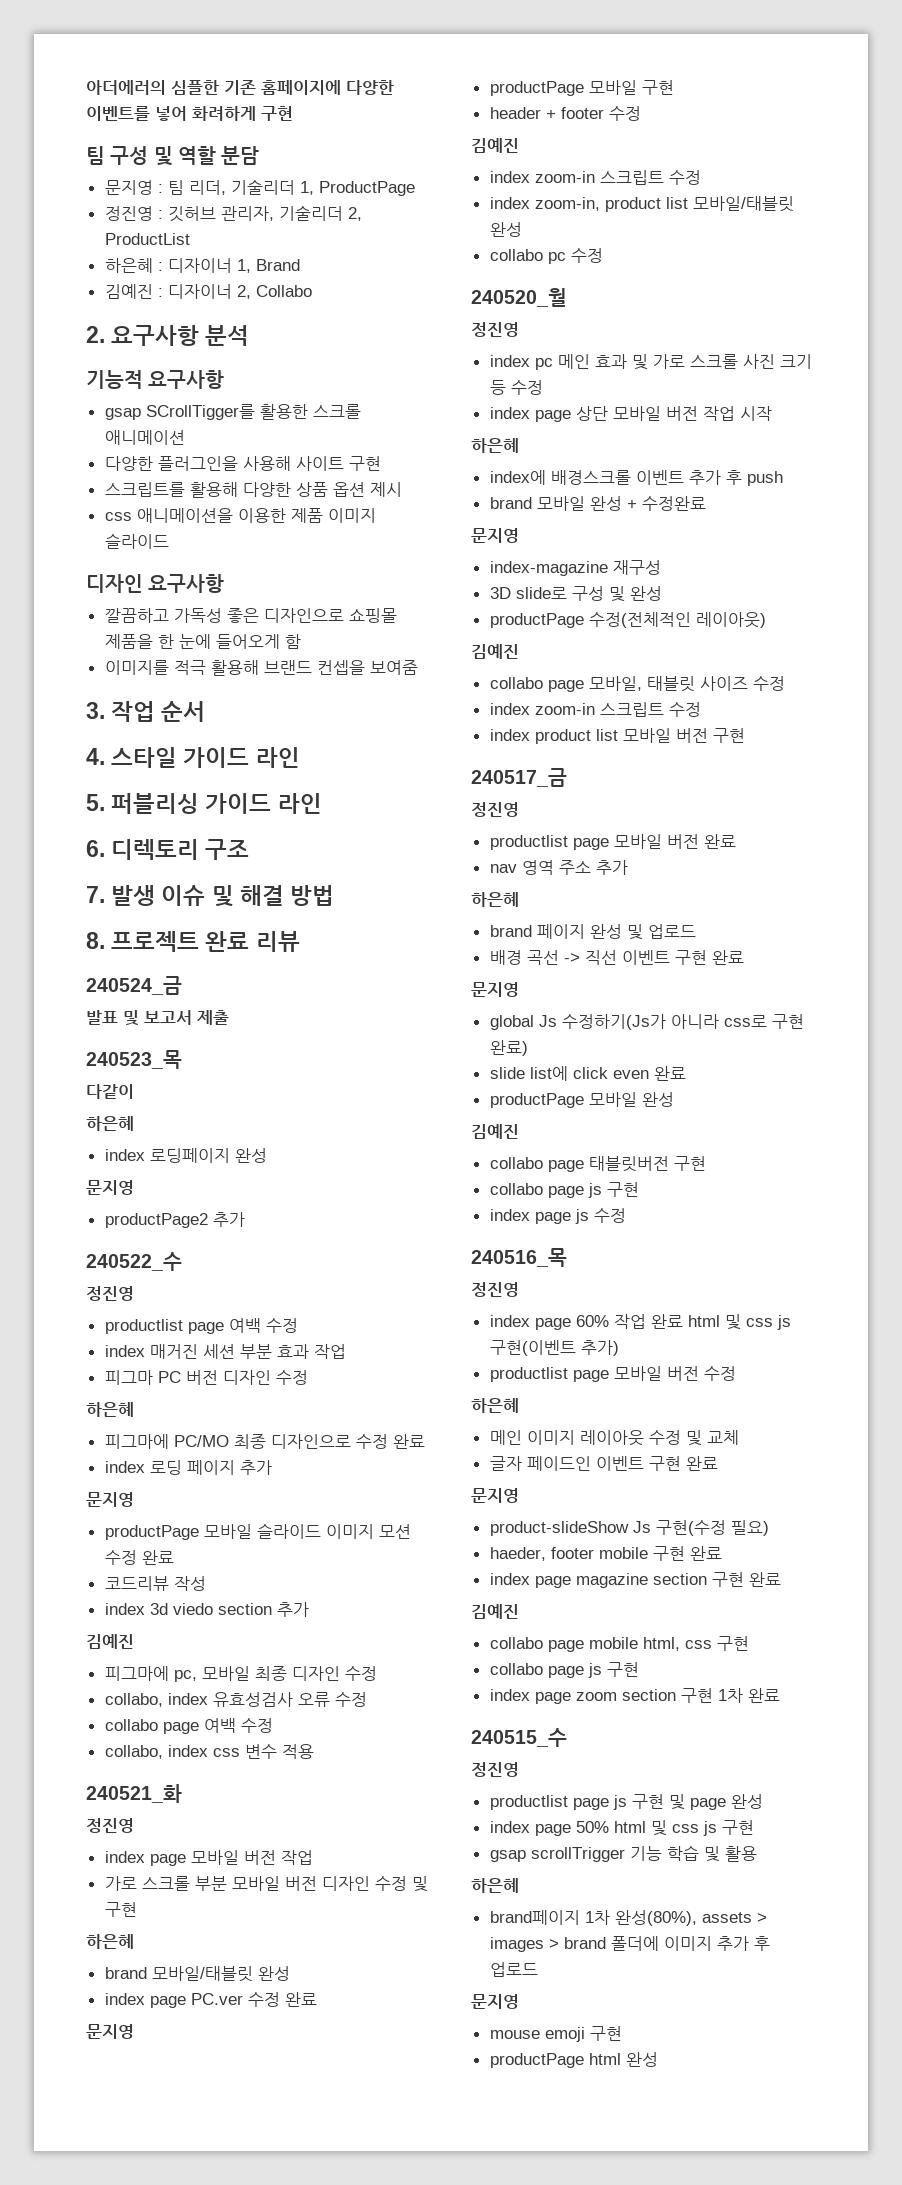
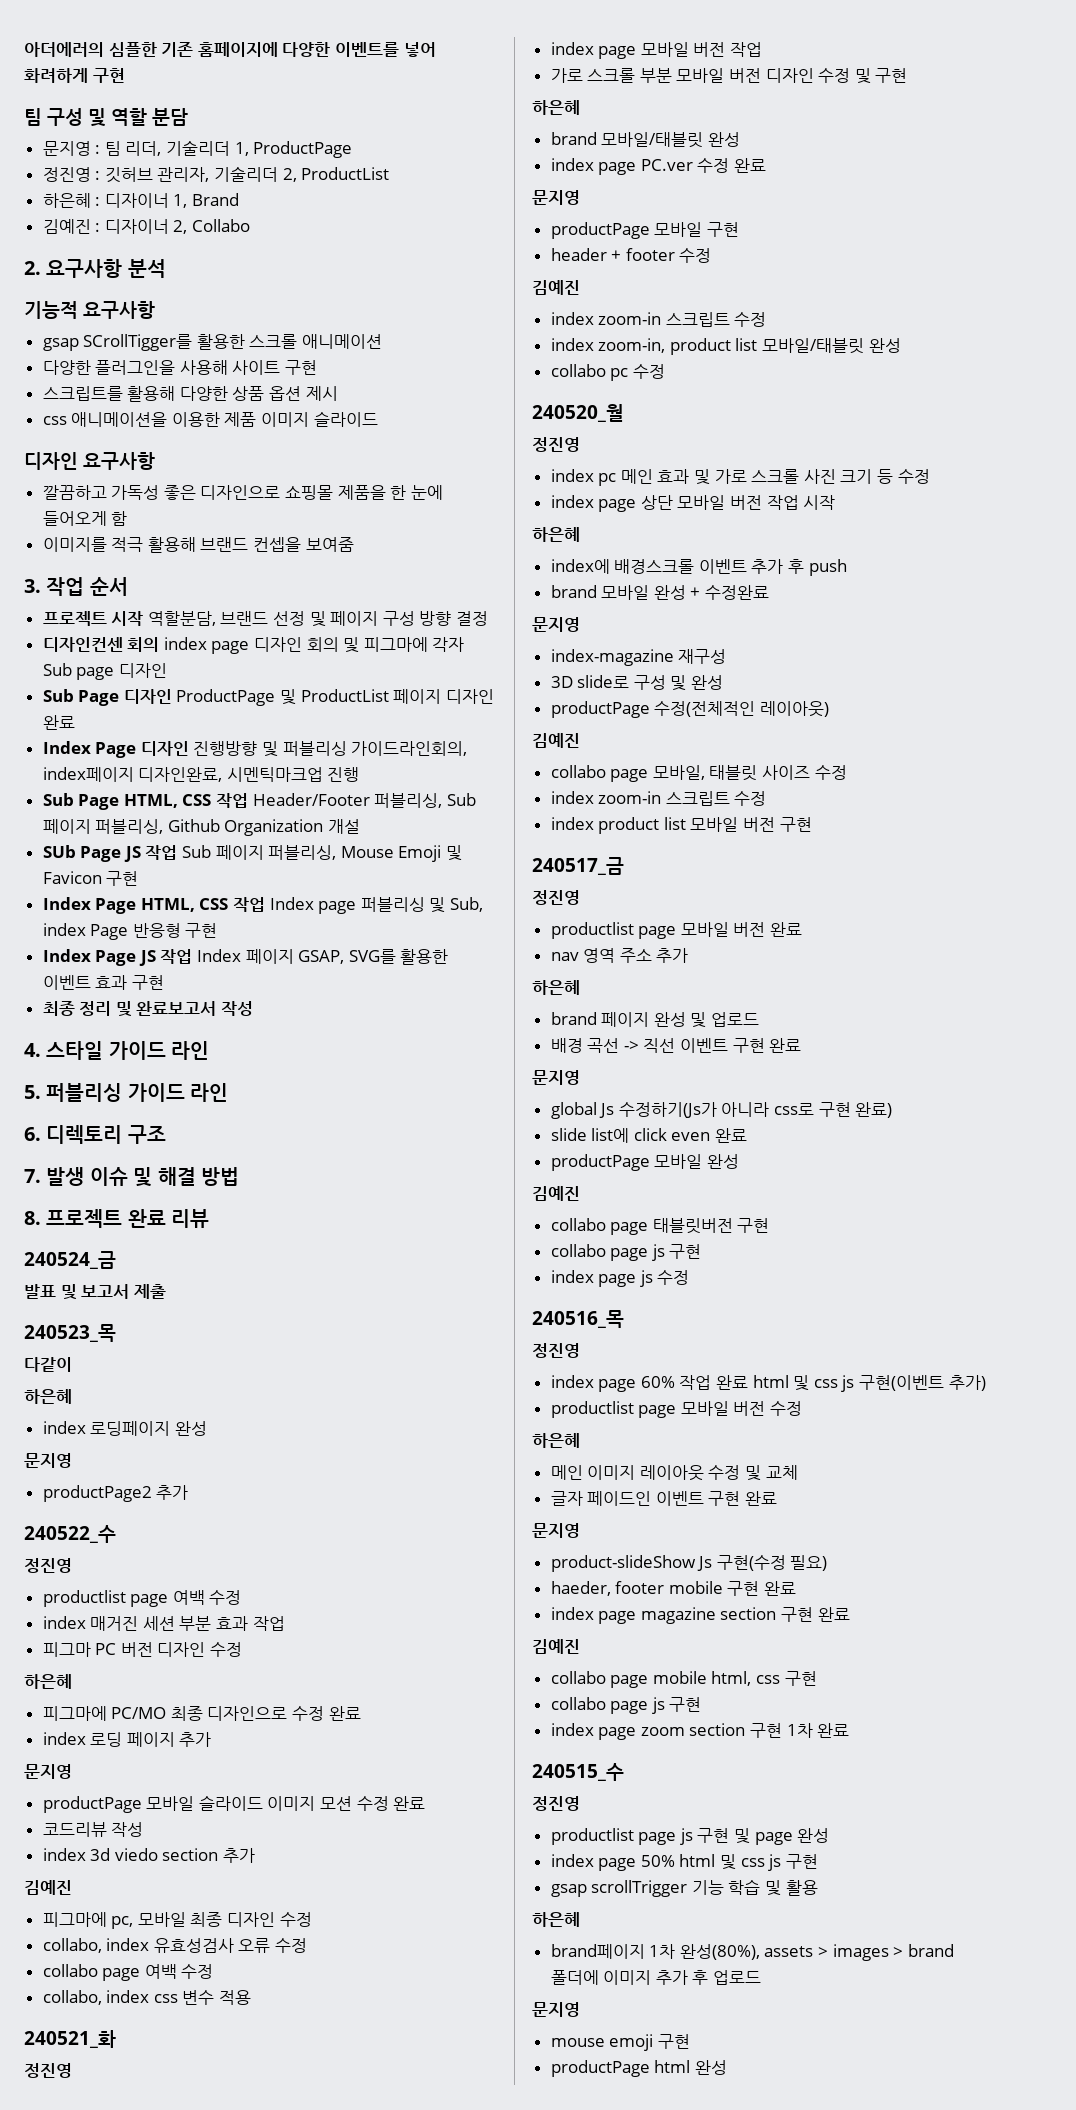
+ 프로젝트 시작 역할분담, 브랜드 선정 및 페이지 구성 방향 결정
+ 디자인컨센 회의 index page 디자인 회의 및 피그마에 각자 Sub page 디자인
+ Sub Page 디자인 ProductPage 및 ProductList 페이지 디자인 완료
+ Index Page 디자인 진행방향 및 퍼블리싱 가이드라인회의, index페이지 디자인완료, 시멘틱마크업 진행
+ Sub Page HTML, CSS 작업 Header/Footer 퍼블리싱, Sub 페이지 퍼블리싱, Github Organization 개설
+ SUb Page JS 작업 Sub 페이지 퍼블리싱, Mouse Emoji 및 Favicon 구현
+ Index Page HTML, CSS 작업 Index page 퍼블리싱 및 Sub, index Page 반응형 구현
+ Index Page JS 작업 Index 페이지 GSAP, SVG를 활용한 이벤트 효과 구현
+ 최종 정리 및 완료보고서 작성

